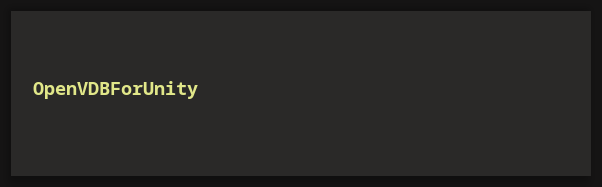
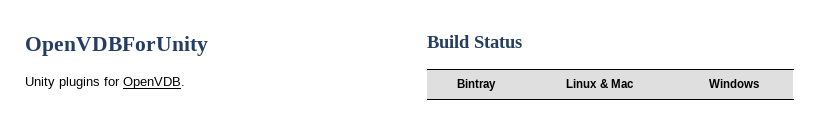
+ Unity plugins for OpenVDB.
+ Build Status
+ Bintray | Linux & Mac | Windows

